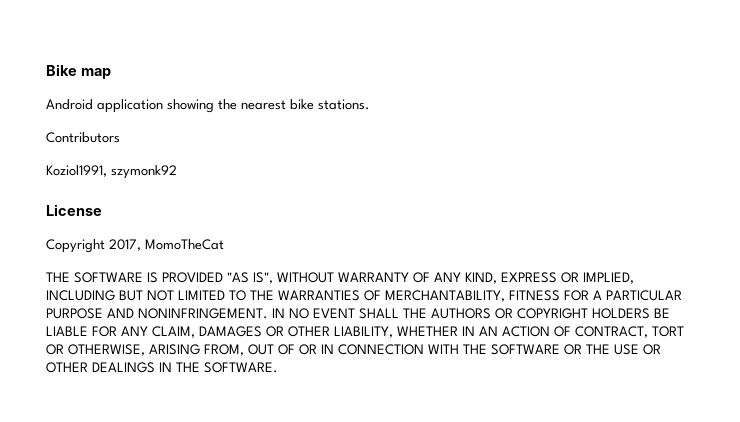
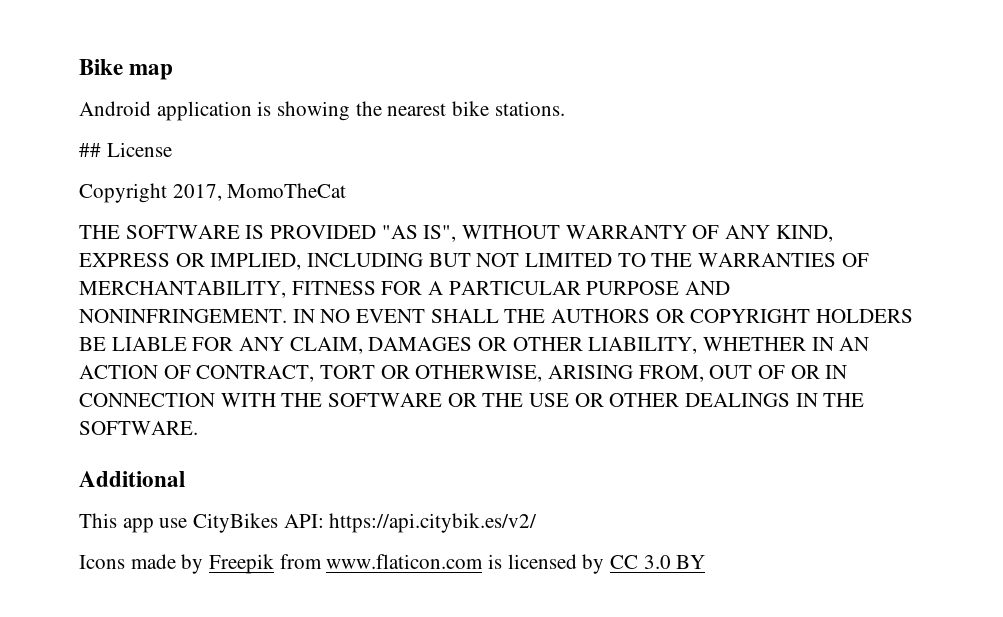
- Android application showing the nearest bike stations.
+ Android application is showing the nearest bike stations.
- Contributors
- Koziol1991, szymonk92
- License
+ ## License
+ Additional
+ This app use CityBikes API: https://api.citybik.es/v2/
+ Icons made by Freepik from www.flaticon.com is licensed by CC 3.0 BY

